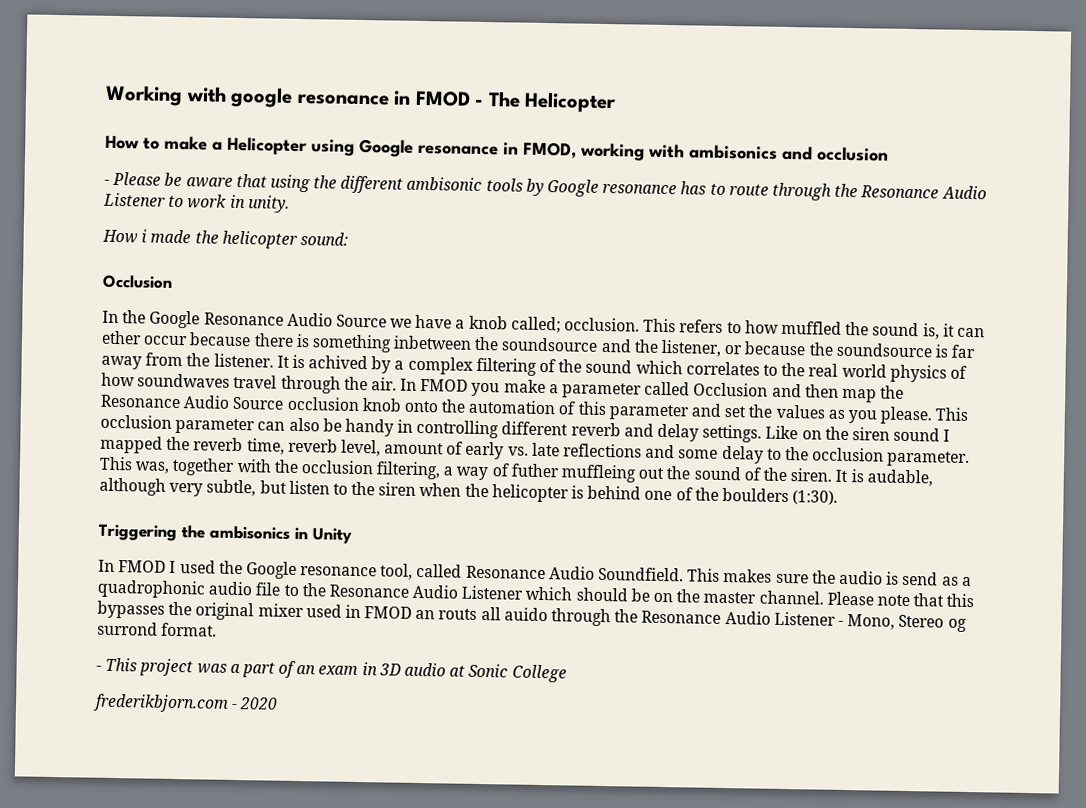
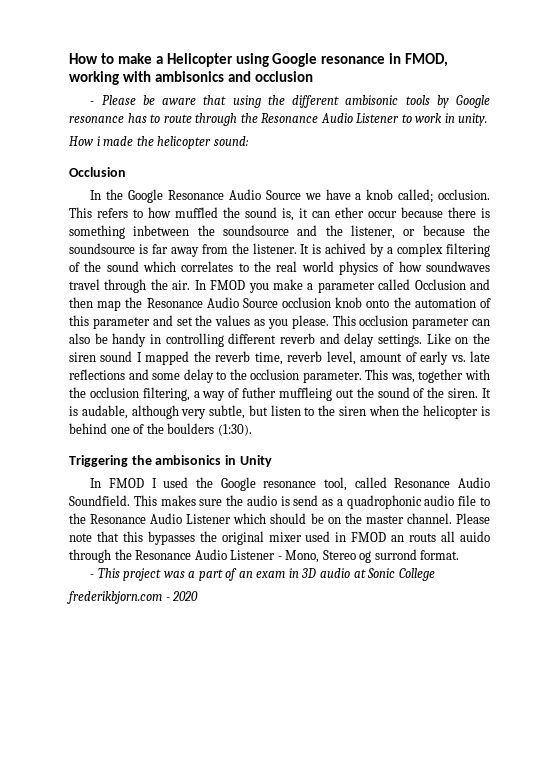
- Working with google resonance in FMOD - The Helicopter

